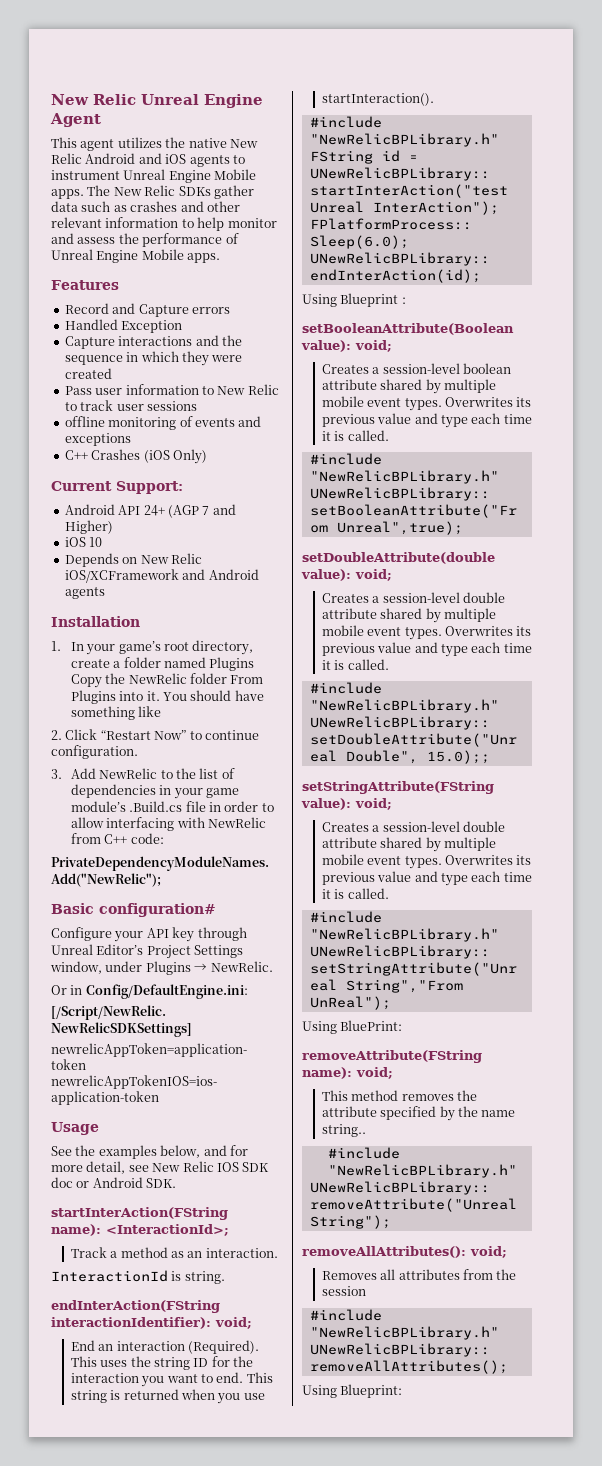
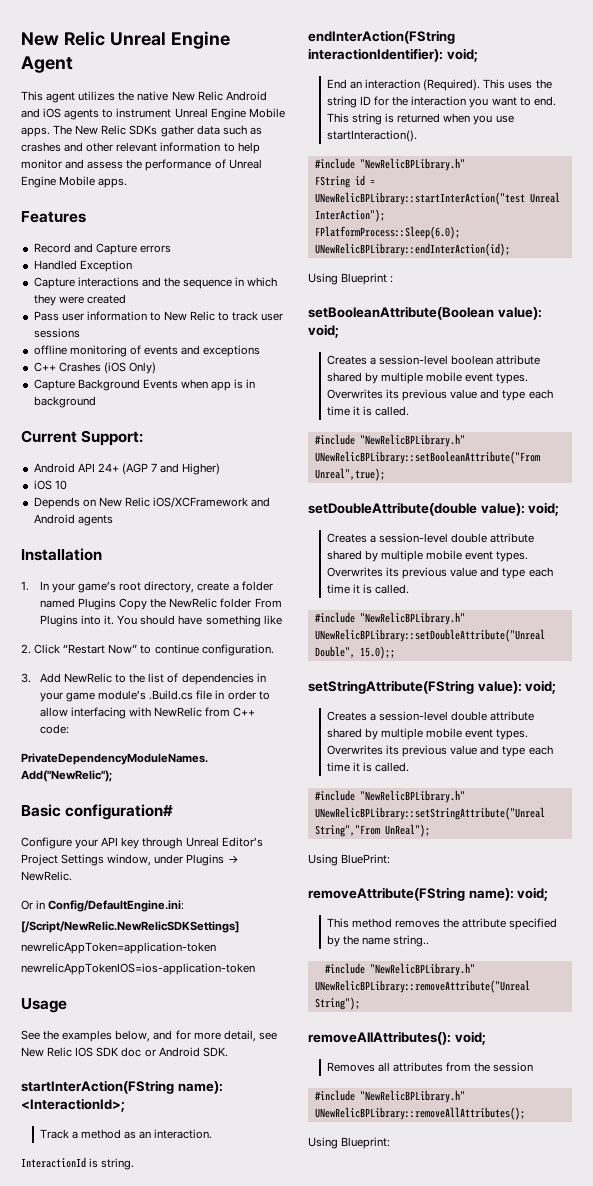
+ Capture Background Events when app is in background

